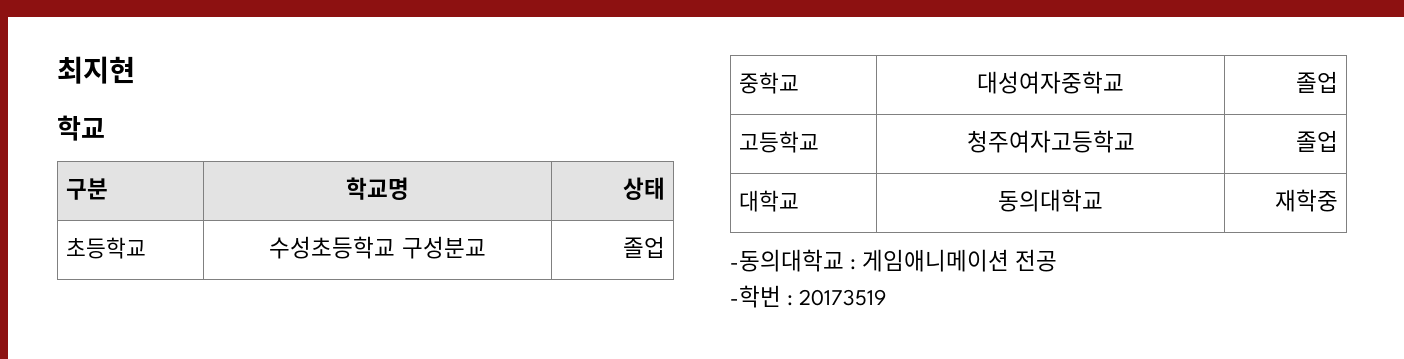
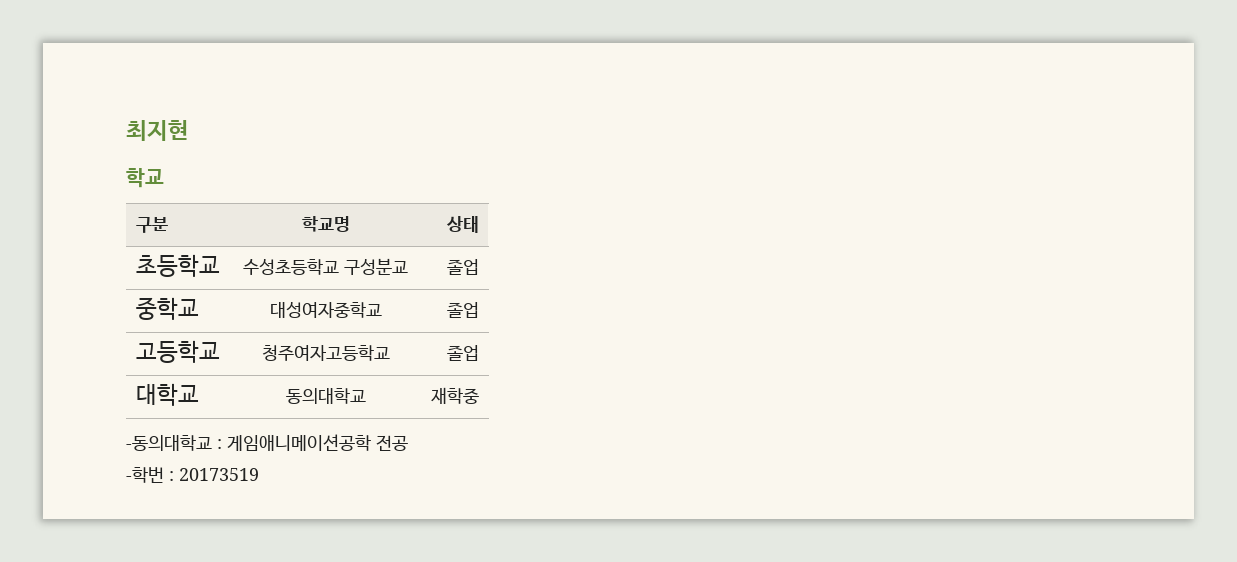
- -동의대학교 : 게임애니메이션 전공
+ -동의대학교 : 게임애니메이션공학 전공

